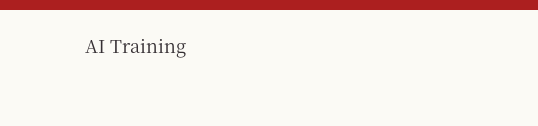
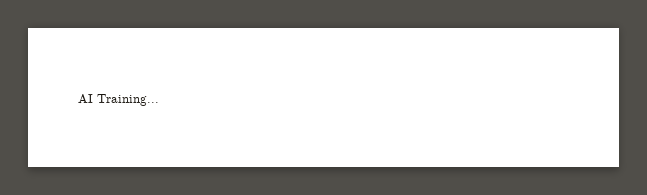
- AI Training
+ AI Training...

